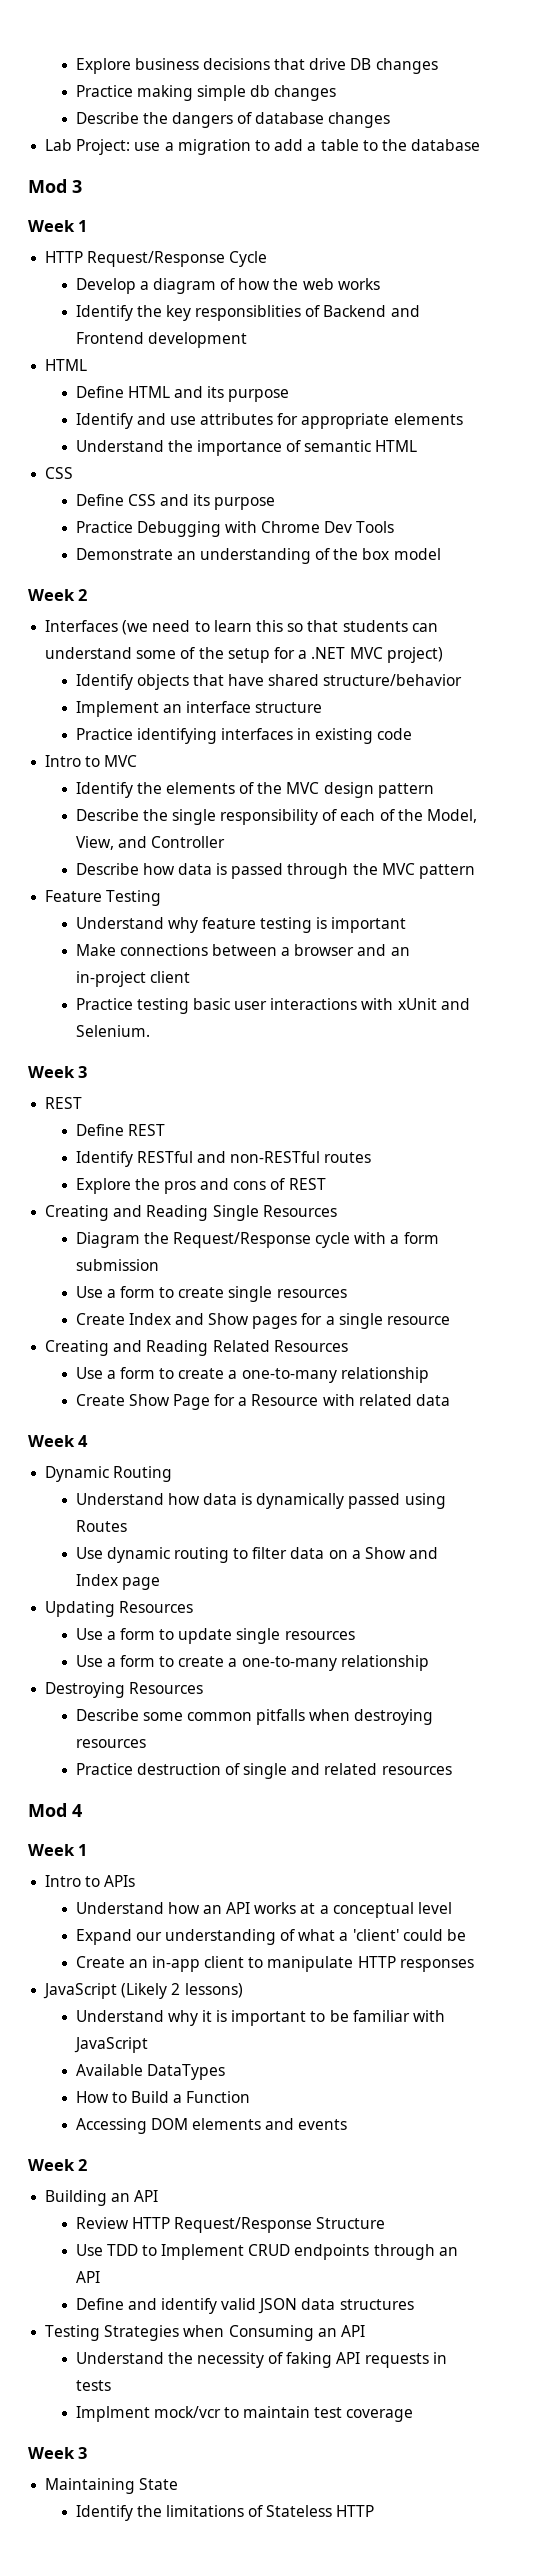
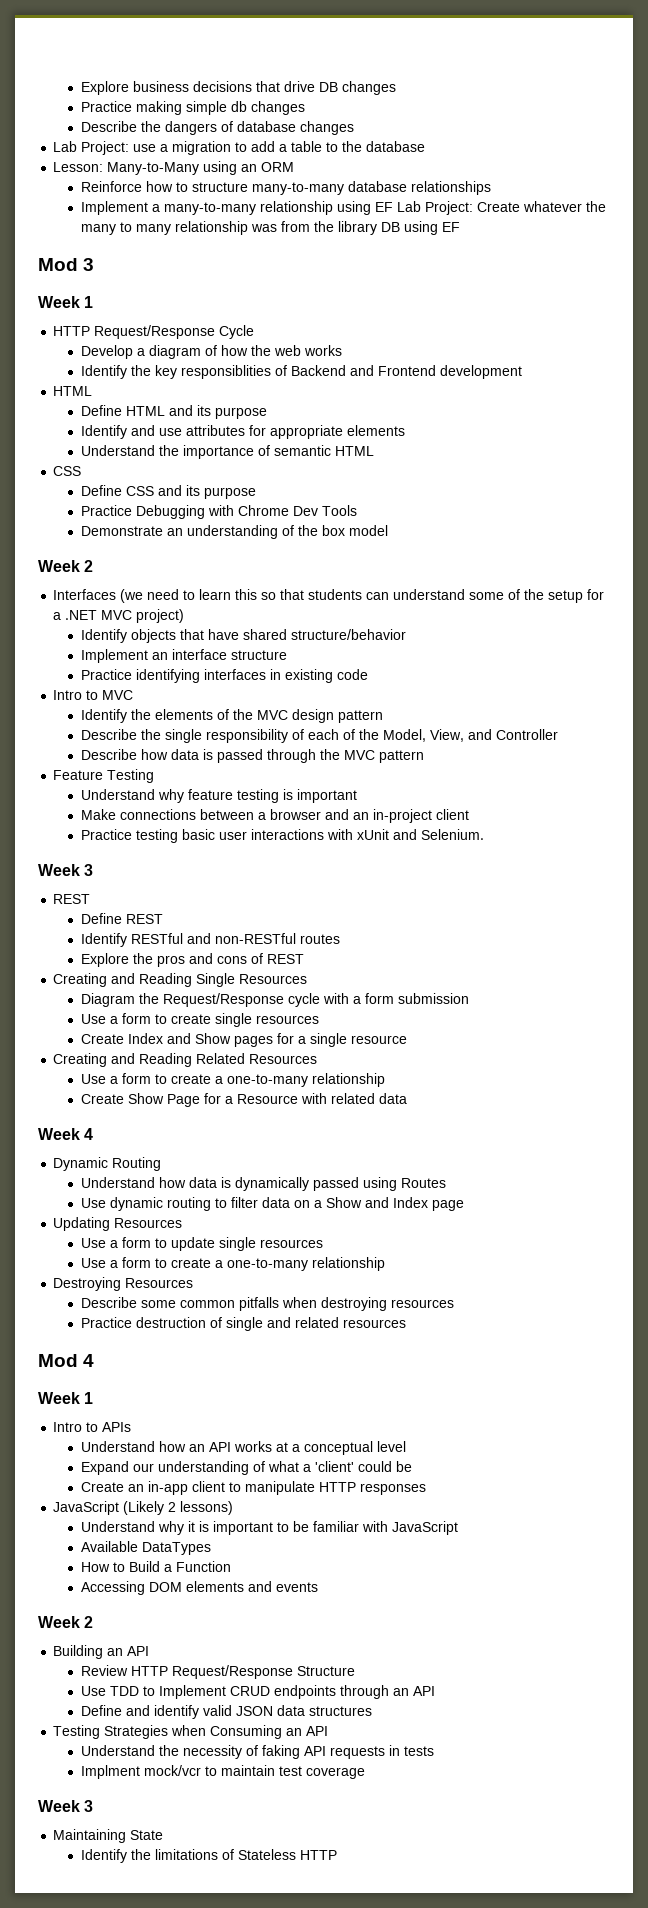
+ Lesson: Many-to-Many using an ORM
+ Reinforce how to structure many-to-many database relationships
+ Implement a many-to-many relationship using EF Lab Project: Create whatever the many to many relationship was from the library DB using EF

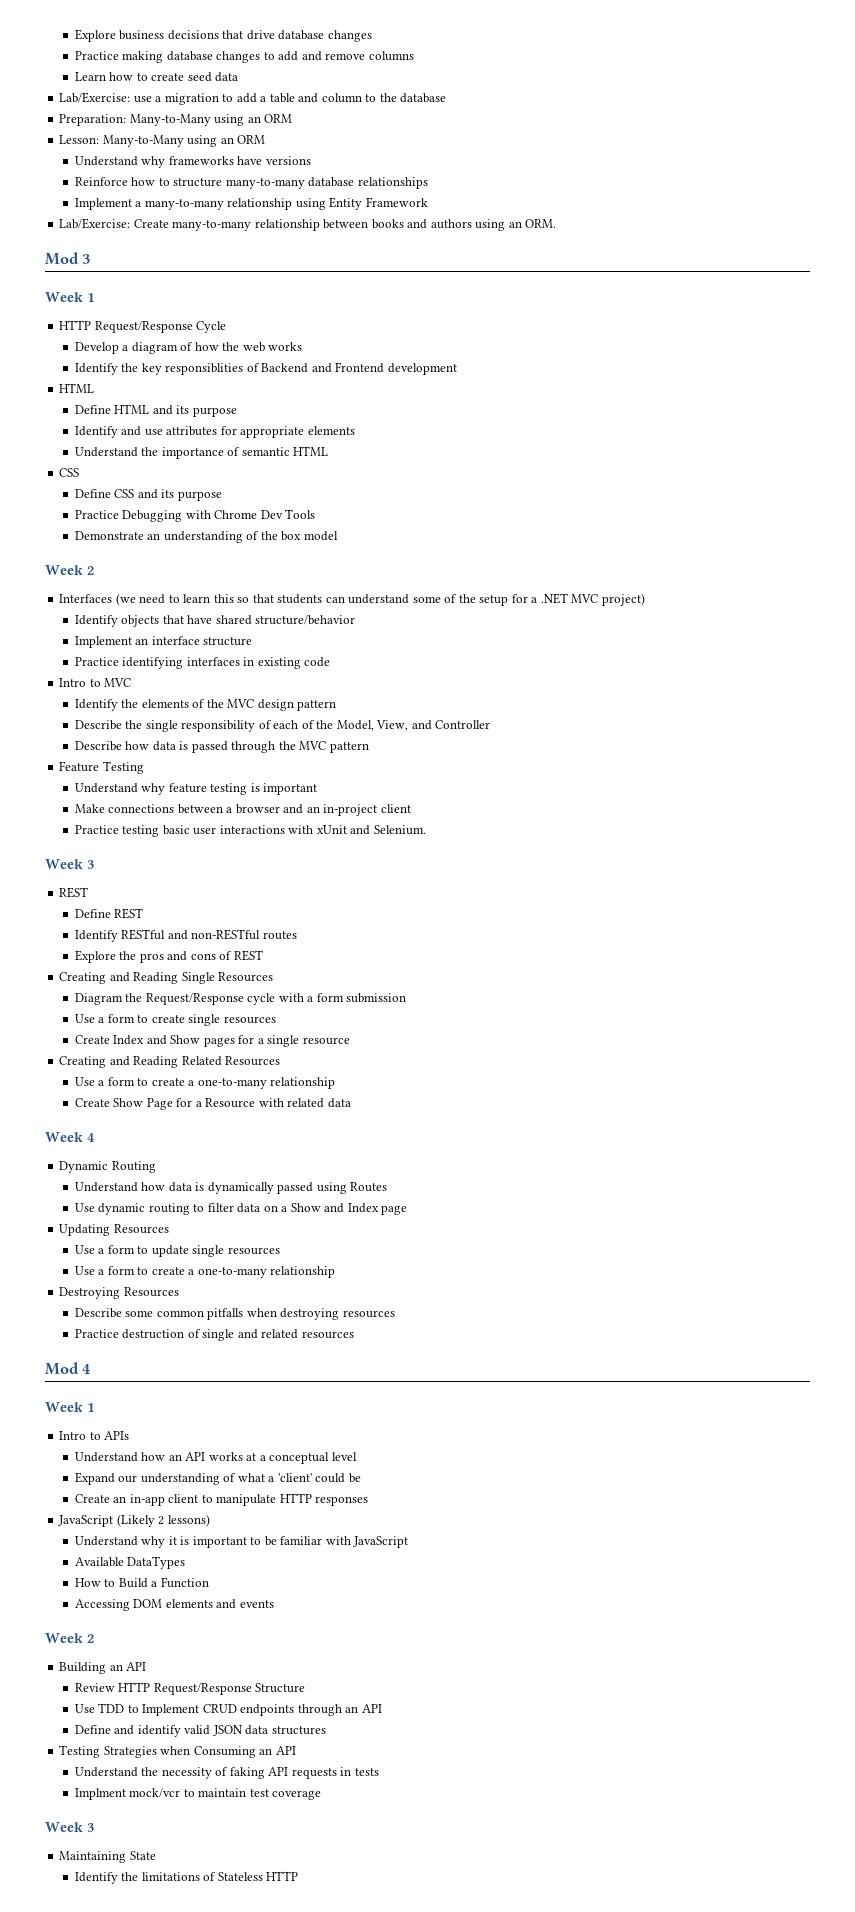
- Explore business decisions that drive DB changes
+ Explore business decisions that drive database changes
- Practice making simple db changes
- Describe the dangers of database changes
- Lab Project: use a migration to add a table to the database
+ Practice making database changes to add and remove columns
+ Learn how to create seed data
+ Lab/Exercise: use a migration to add a table and column to the database
+ Preparation: Many-to-Many using an ORM
+ Understand why frameworks have versions
- Implement a many-to-many relationship using EF Lab Project: Create whatever the many to many relationship was from the library DB using EF
+ Implement a many-to-many relationship using Entity Framework
+ Lab/Exercise: Create many-to-many relationship between books and authors using an ORM.

